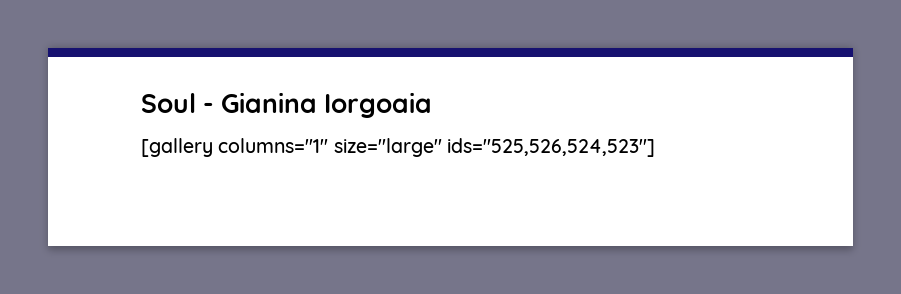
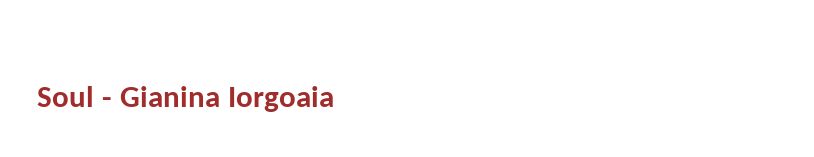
- [gallery columns="1" size="large" ids="525,526,524,523"]

